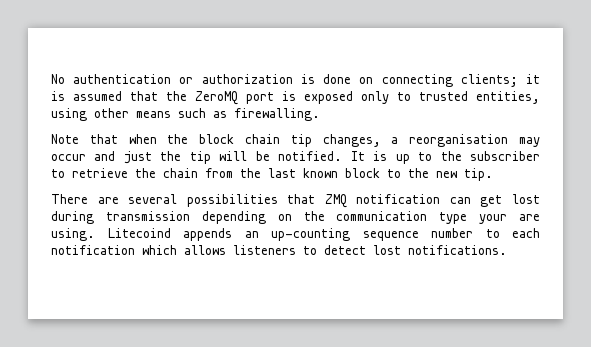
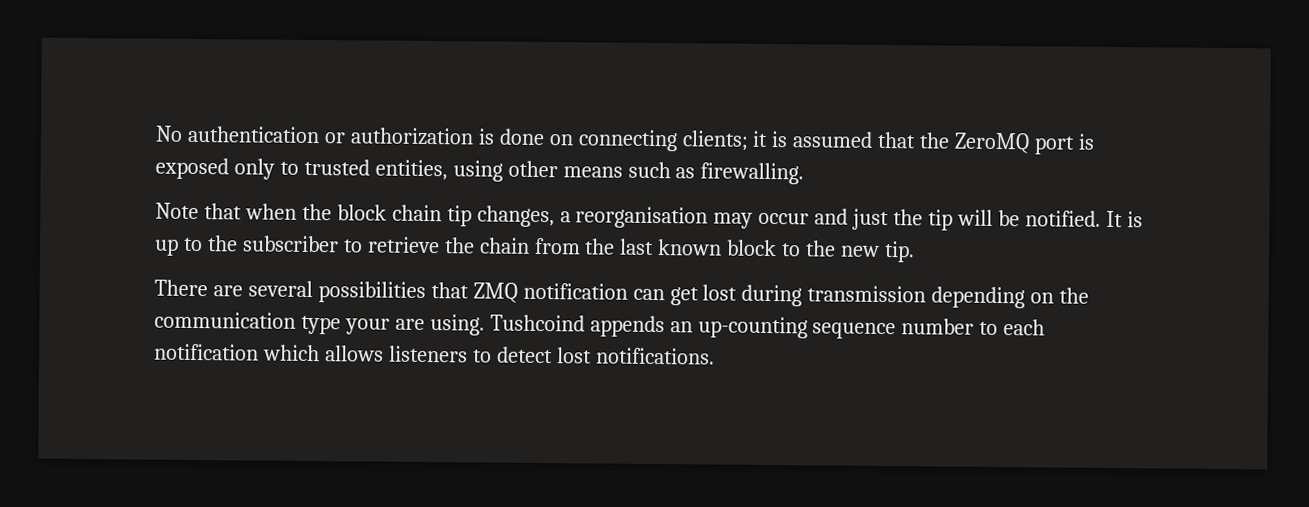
- Litecoind appends an up-counting sequence number to each notification which allows listeners to detect lost notifications.
+ Tushcoind appends an up-counting sequence number to each notification which allows listeners to detect lost notifications.

